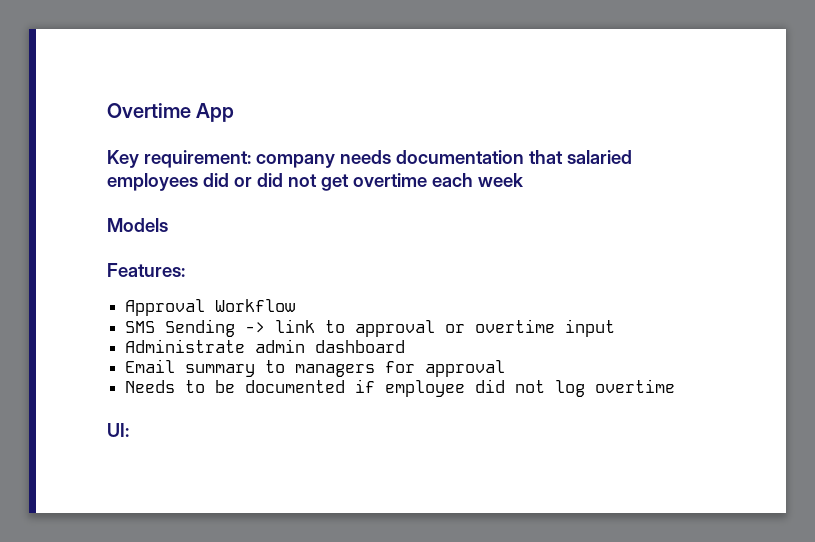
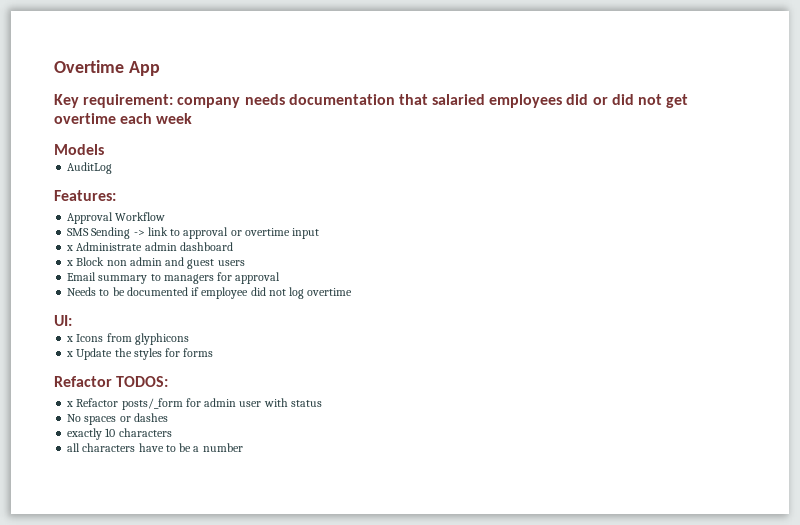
+ AuditLog
- Administrate admin dashboard
+ x Administrate admin dashboard
+ x Block non admin and guest users
+ x Icons from glyphicons
+ x Update the styles for forms
+ Refactor TODOS:
+ x Refactor posts/_form for admin user with status
+ No spaces or dashes
+ exactly 10 characters
+ all characters have to be a number

